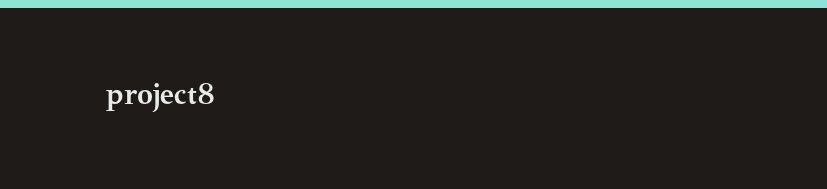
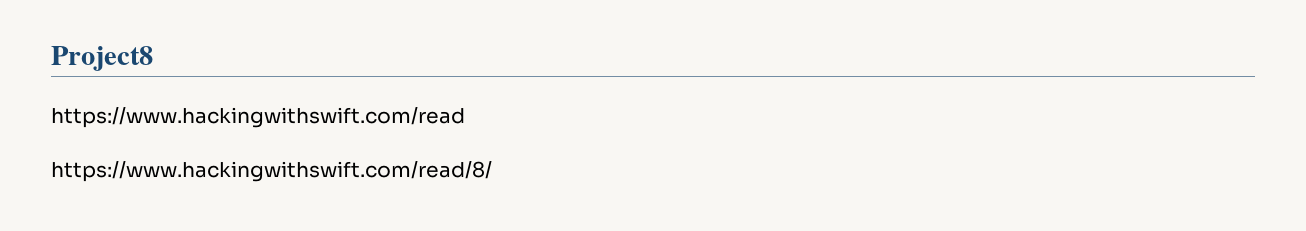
- project8
+ Project8
+ https://www.hackingwithswift.com/read
+ https://www.hackingwithswift.com/read/8/

